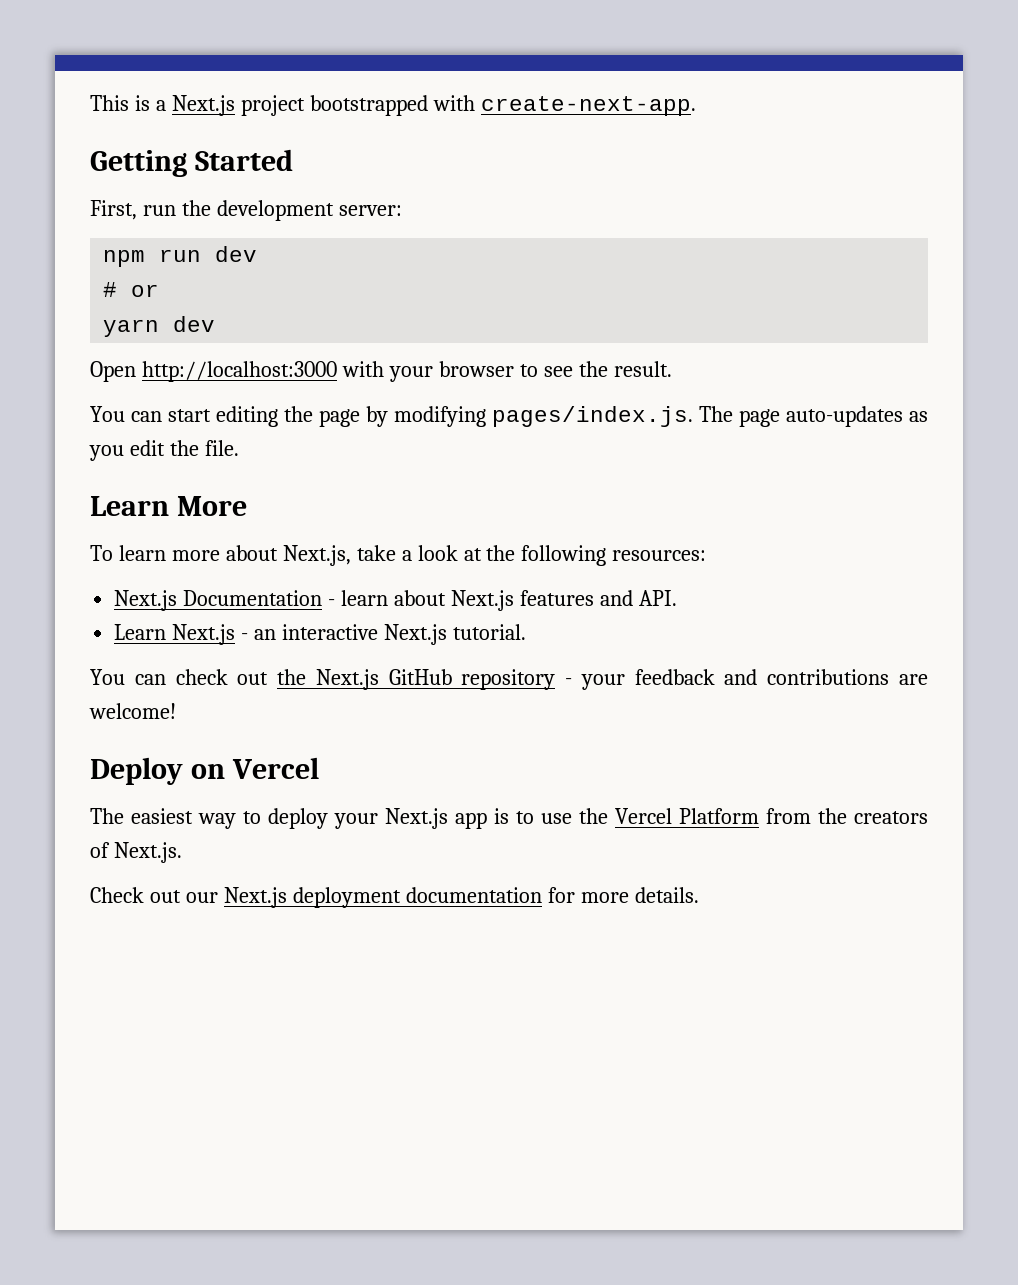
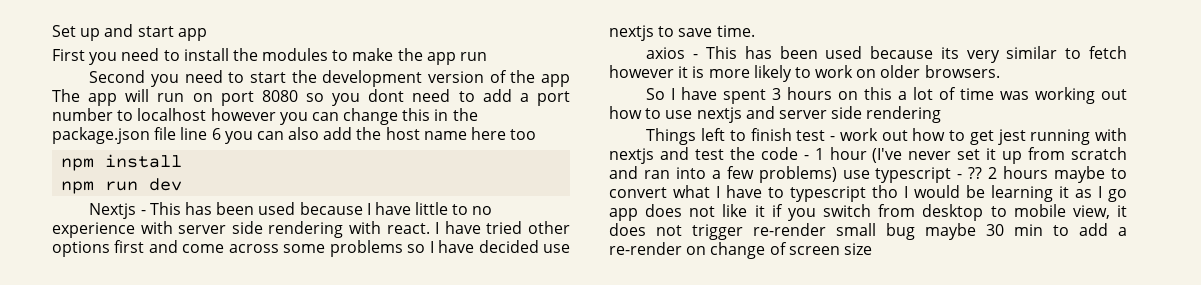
- This is a Next.js project bootstrapped with create-next-app.
- Getting Started
- First, run the development server:
+ Set up and start app
+ First you need to install the modules to make the app run
+ Second you need to start the development version of the app The app will run on port 8080 so you dont need to add a port number to localhost however you can change this in the package.json file line 6 you can also add the host name here too
+ npm install
  npm run dev
- # or
- yarn dev
- Open http://localhost:3000 with your browser to see the result.
- You can start editing the page by modifying pages/index.js. The page auto-updates as you edit the file.
- Learn More
- To learn more about Next.js, take a look at the following resources:
- Next.js Documentation - learn about Next.js features and API.
- Learn Next.js - an interactive Next.js tutorial.
- You can check out the Next.js GitHub repository - your feedback and contributions are welcome!
- Deploy on Vercel
- The easiest way to deploy your Next.js app is to use the Vercel Platform from the creators of Next.js.
- Check out our Next.js deployment documentation for more details.
+ Nextjs - This has been used because I have little to no experience with server side rendering with react. I have tried other options first and come across some problems so I have decided use nextjs to save time.
+ axios - This has been used because its very similar to fetch however it is more likely to work on older browsers.
+ So I have spent 3 hours on this a lot of time was working out how to use nextjs and server side rendering
+ Things left to finish test - work out how to get jest running with nextjs and test the code - 1 hour (I've never set it up from scratch and ran into a few problems) use typescript - ?? 2 hours maybe to convert what I have to typescript tho I would be learning it as I go app does not like it if you switch from desktop to mobile view, it does not trigger re-render small bug maybe 30 min to add a re-render on change of screen size

